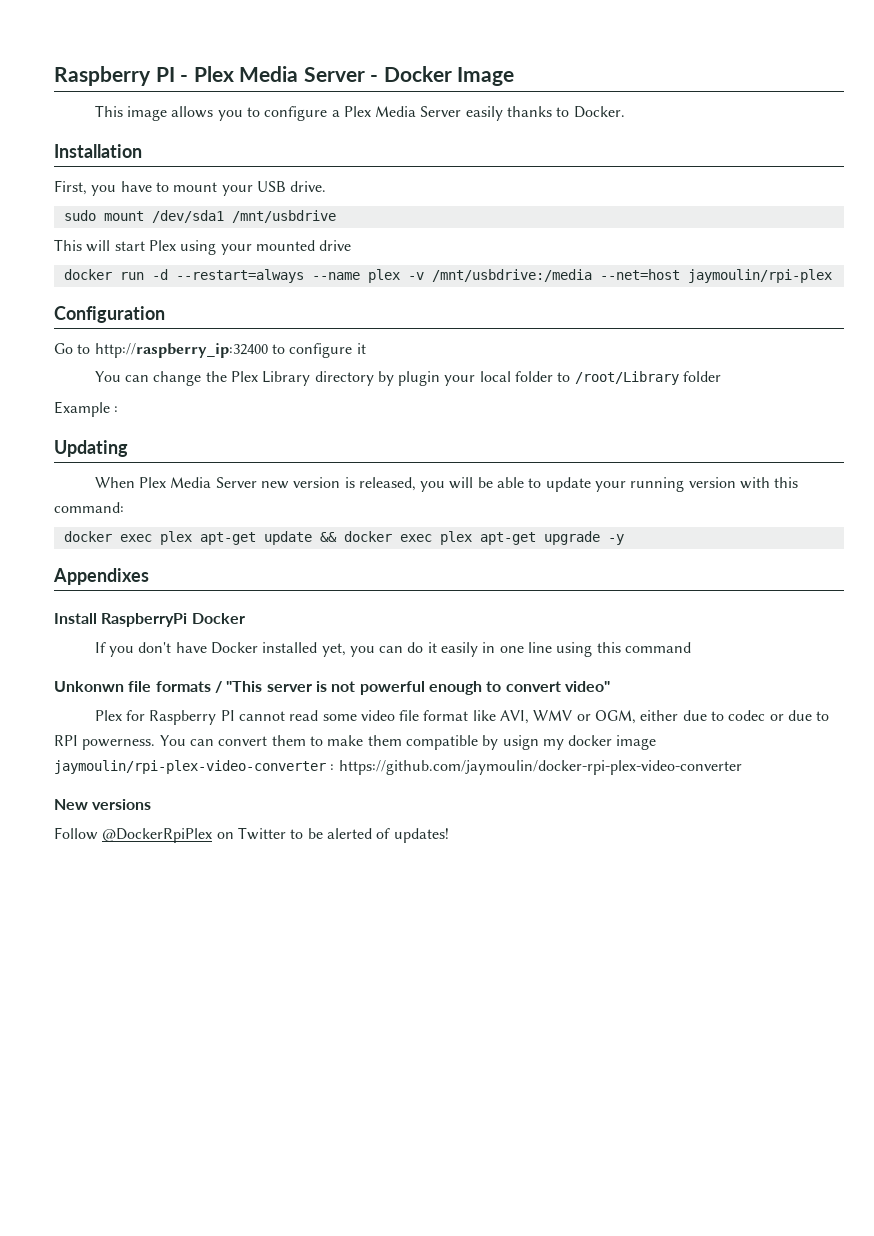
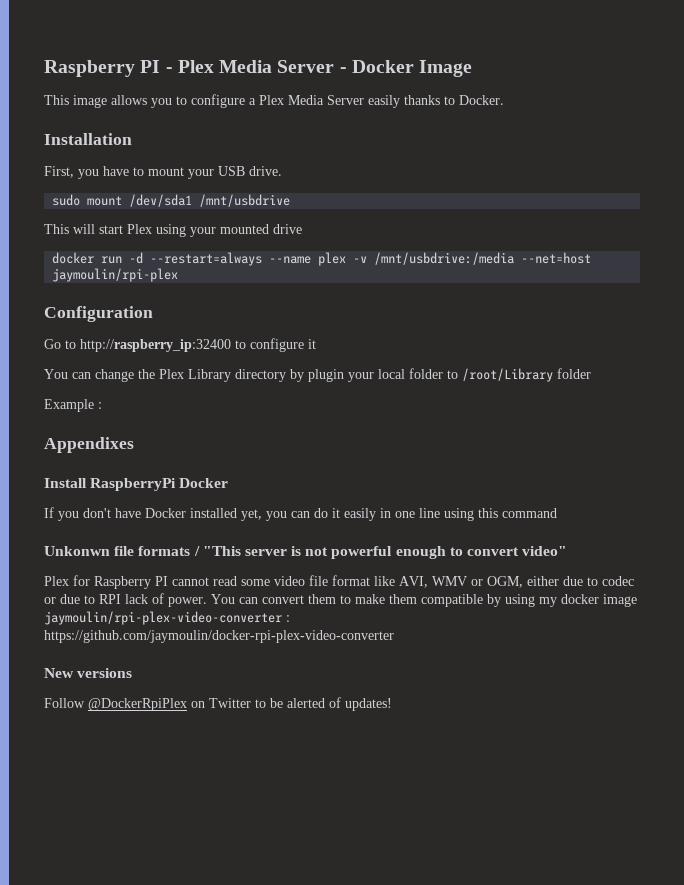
- Updating
- When Plex Media Server new version is released, you will be able to update your running version with this command:
- docker exec plex apt-get update && docker exec plex apt-get upgrade -y
- Plex for Raspberry PI cannot read some video file format like AVI, WMV or OGM, either due to codec or due to RPI powerness.
+ Plex for Raspberry PI cannot read some video file format like AVI, WMV or OGM, either due to codec or due to RPI lack of power.
- You can convert them to make them compatible by usign my docker image jaymoulin/rpi-plex-video-converter : https://github.com/jaymoulin/docker-rpi-plex-video-converter
+ You can convert them to make them compatible by using my docker image jaymoulin/rpi-plex-video-converter : https://github.com/jaymoulin/docker-rpi-plex-video-converter

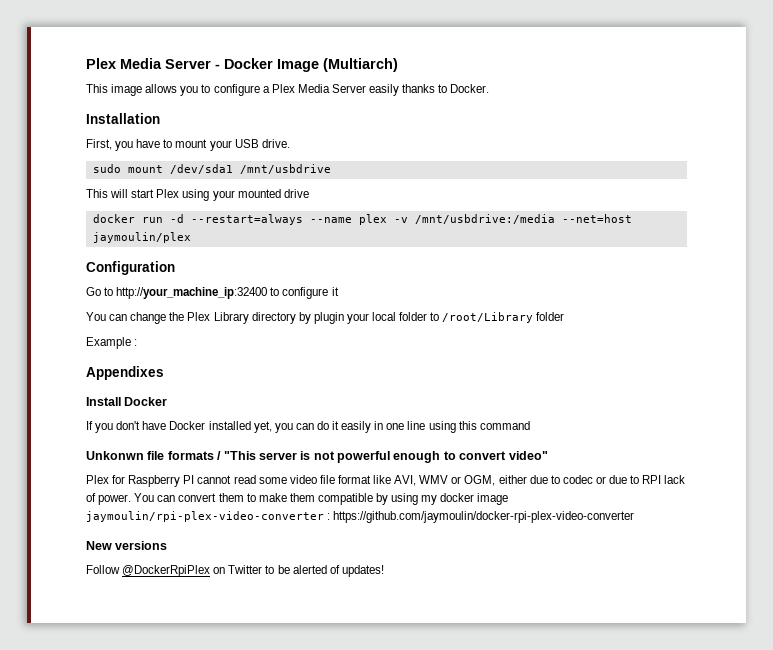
- Raspberry PI - Plex Media Server - Docker Image
+ Plex Media Server - Docker Image (Multiarch)
- docker run -d --restart=always --name plex -v /mnt/usbdrive:/media --net=host jaymoulin/rpi-plex
+ docker run -d --restart=always --name plex -v /mnt/usbdrive:/media --net=host jaymoulin/plex
- Go to http://raspberry_ip:32400 to configure it
+ Go to http://your_machine_ip:32400 to configure it
- Install RaspberryPi Docker
+ Install Docker

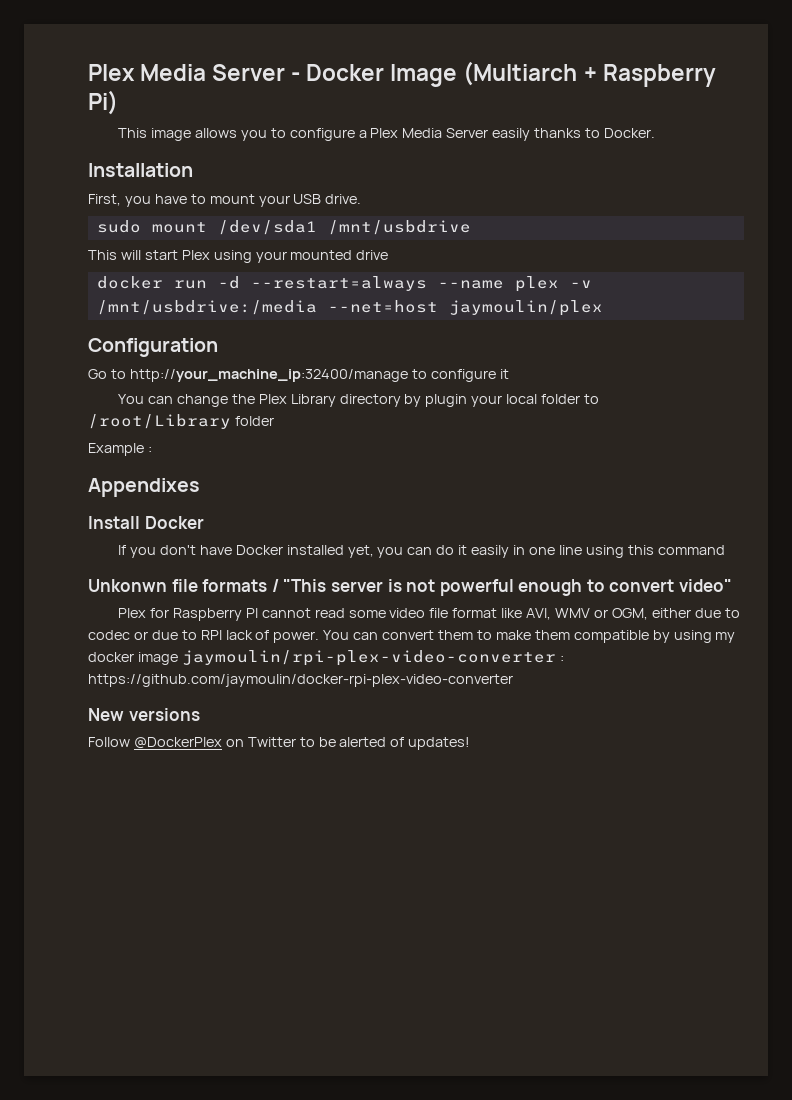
- Plex Media Server - Docker Image (Multiarch)
+ Plex Media Server - Docker Image (Multiarch + Raspberry Pi)
- Go to http://your_machine_ip:32400 to configure it
+ Go to http://your_machine_ip:32400/manage to configure it
- Follow @DockerRpiPlex on Twitter to be alerted of updates!
+ Follow @DockerPlex on Twitter to be alerted of updates!

